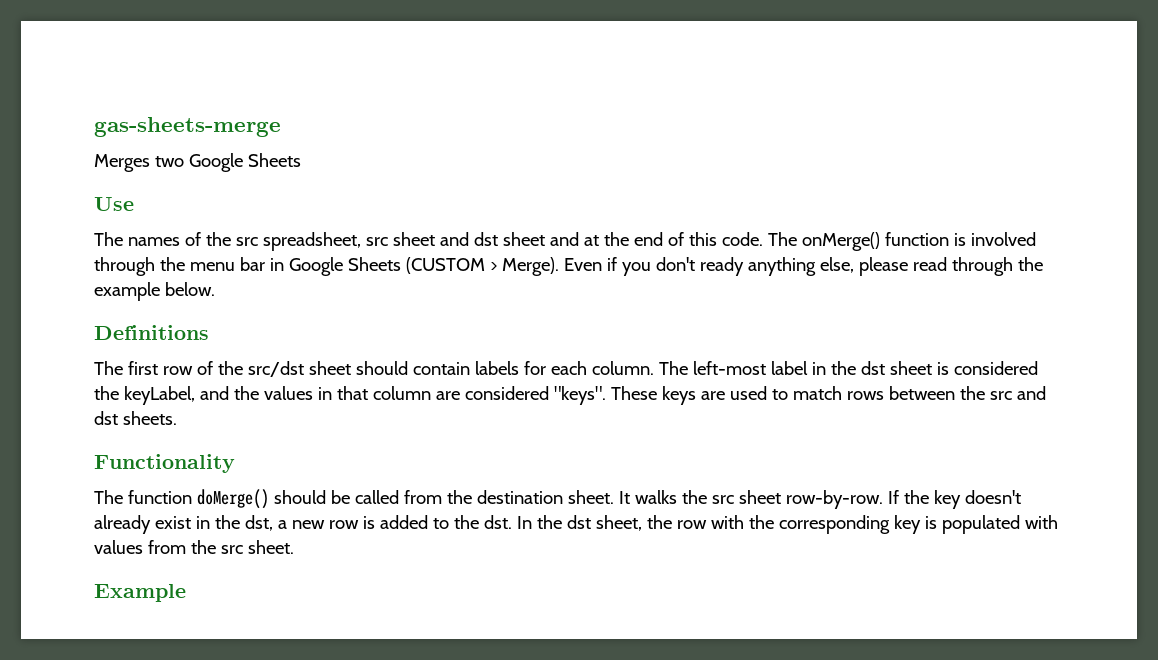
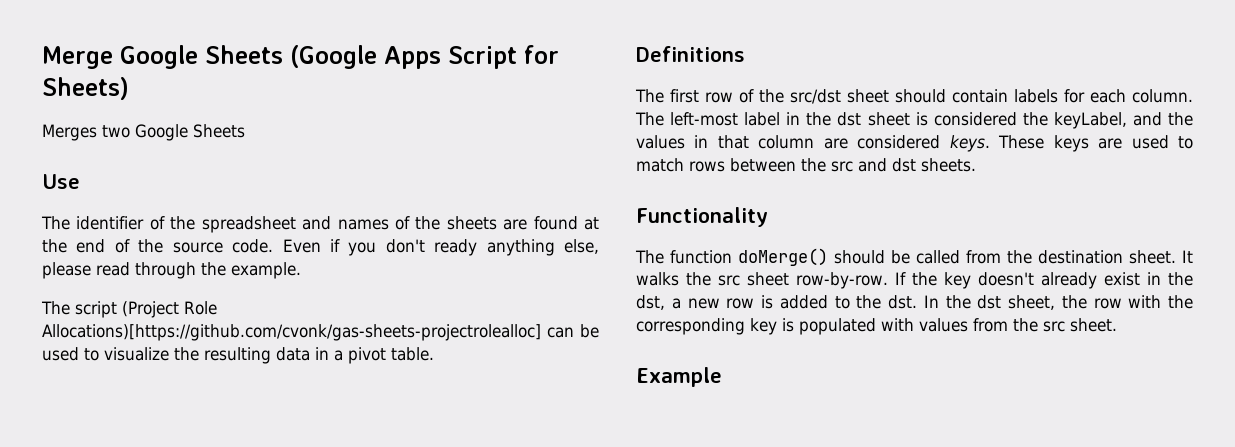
- gas-sheets-merge
+ Merge Google Sheets (Google Apps Script for Sheets)
- The names of the src spreadsheet, src sheet and dst sheet and at the end of this code. The onMerge() function is involved through the menu bar in Google Sheets (CUSTOM > Merge).
+ The identifier of the spreadsheet and names of the sheets are found at the end of the source code.
- Even if you don't ready anything else, please read through the example below.
+ Even if you don't ready anything else, please read through the example.
+ The script (Project Role Allocations)[https://github.com/cvonk/gas-sheets-projectrolealloc] can be used to visualize the resulting data in a pivot table.
- The left-most label in the dst sheet is considered the keyLabel, and the values in that column are considered "keys".
+ The left-most label in the dst sheet is considered the keyLabel, and the values in that column are considered keys.

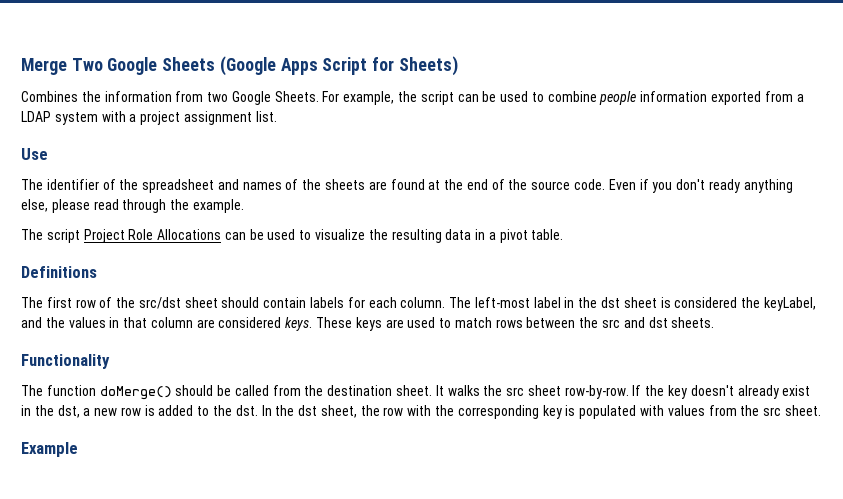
- Merge Google Sheets (Google Apps Script for Sheets)
+ Merge Two Google Sheets (Google Apps Script for Sheets)
- Merges two Google Sheets
+ Combines the information from two Google Sheets. For example, the script can be used to combine people information exported from a LDAP system with a project assignment list.
- The script (Project Role Allocations)[https://github.com/cvonk/gas-sheets-projectrolealloc] can be used to visualize the resulting data in a pivot table.
+ The script Project Role Allocations can be used to visualize the resulting data in a pivot table.

